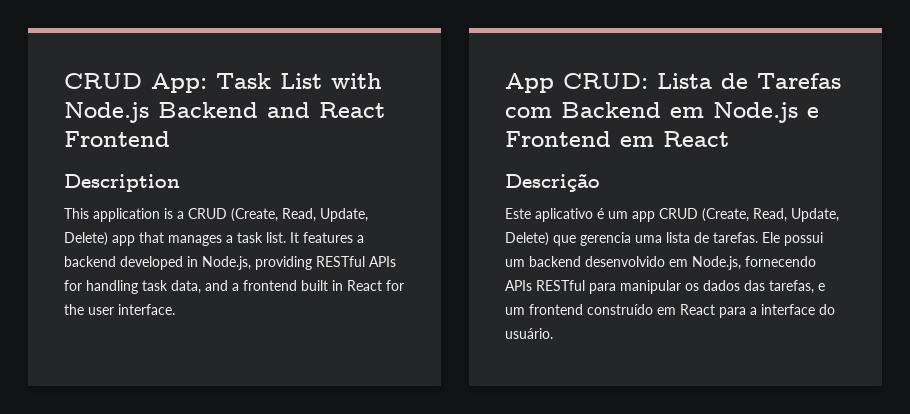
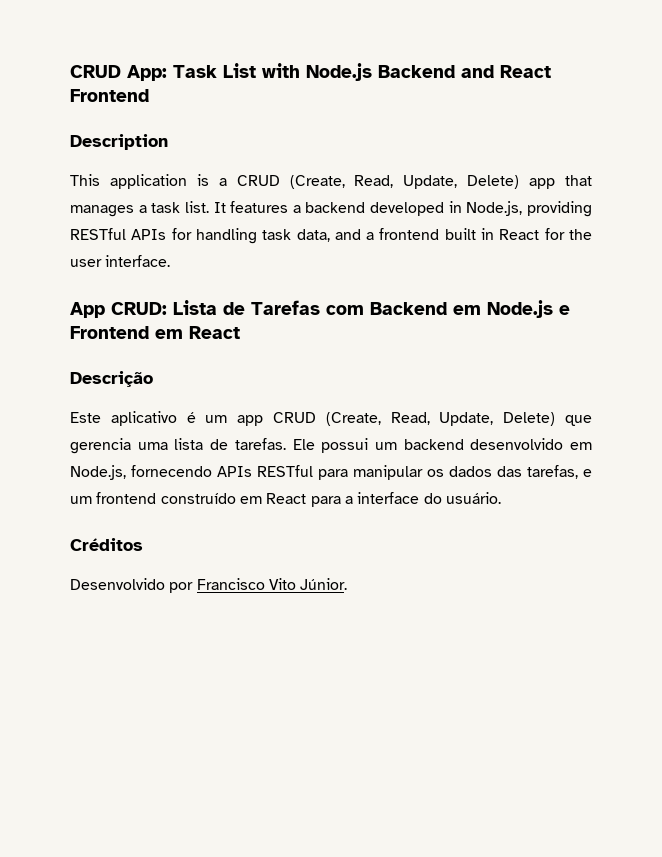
+ Créditos
+ Desenvolvido por Francisco Vito Júnior.

